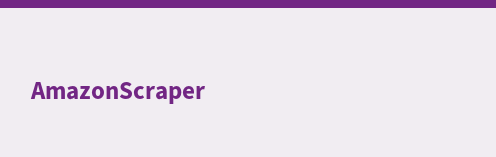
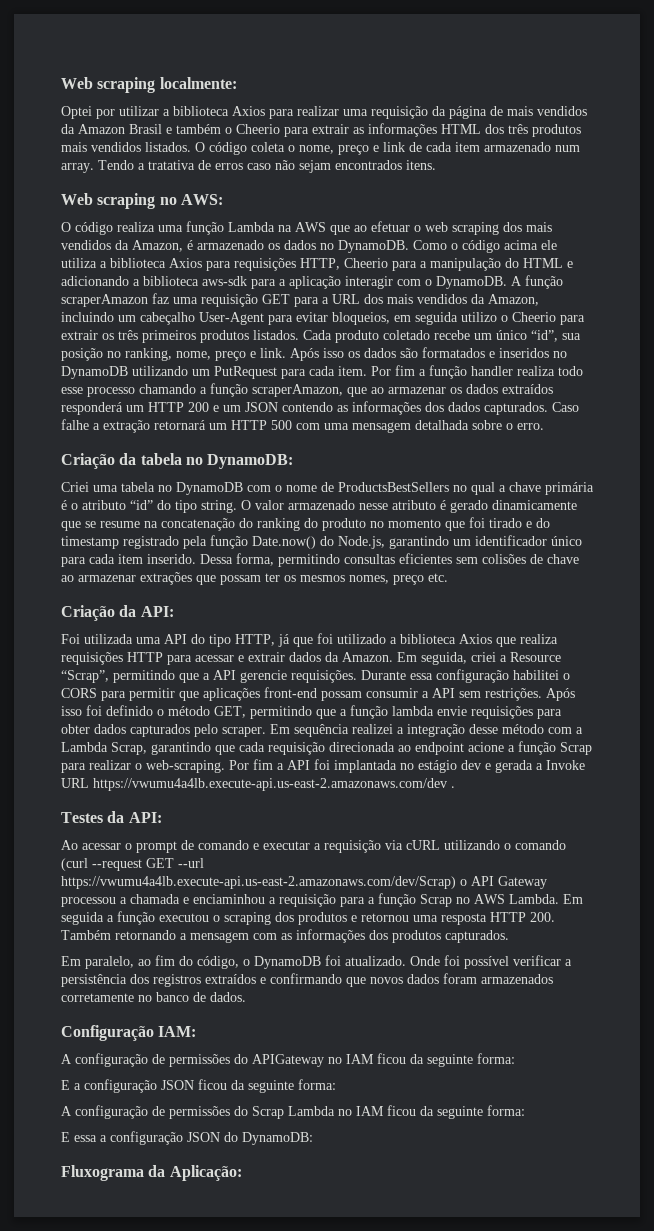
- AmazonScraper
+ Web scraping localmente:
+ Optei por utilizar a biblioteca Axios para realizar uma requisição da página de mais vendidos da Amazon Brasil e também o Cheerio para extrair as informações HTML dos três produtos mais vendidos listados. O código coleta o nome, preço e link de cada item armazenado num array. Tendo a tratativa de erros caso não sejam encontrados itens.
+ Web scraping no AWS:
+ O código realiza uma função Lambda na AWS que ao efetuar o web scraping dos mais vendidos da Amazon, é armazenado os dados no DynamoDB. Como o código acima ele utiliza a biblioteca Axios para requisições HTTP, Cheerio para a manipulação do HTML e adicionando a biblioteca aws-sdk para a aplicação interagir com o DynamoDB. A função scraperAmazon faz uma requisição GET para a URL dos mais vendidos da Amazon, incluindo um cabeçalho User-Agent para evitar bloqueios, em seguida utilizo o Cheerio para extrair os três primeiros produtos listados. Cada produto coletado recebe um único “id”, sua posição no ranking, nome, preço e link. Após isso os dados são formatados e inseridos no DynamoDB utilizando um PutRequest para cada item. Por fim a função handler realiza todo esse processo chamando a função scraperAmazon, que ao armazenar os dados extraídos responderá um HTTP 200 e um JSON contendo as informações dos dados capturados. Caso falhe a extração retornará um HTTP 500 com uma mensagem detalhada sobre o erro.
+ Criação da tabela no DynamoDB:
+ Criei uma tabela no DynamoDB com o nome de ProductsBestSellers no qual a chave primária é o atributo “id” do tipo string. O valor armazenado nesse atributo é gerado dinamicamente que se resume na concatenação do ranking do produto no momento que foi tirado e do timestamp registrado pela função Date.now() do Node.js, garantindo um identificador único para cada item inserido. Dessa forma, permitindo consultas eficientes sem colisões de chave ao armazenar extrações que possam ter os mesmos nomes, preço etc.
+ Criação da API:
+ Foi utilizada uma API do tipo HTTP, já que foi utilizado a biblioteca Axios que realiza requisições HTTP para acessar e extrair dados da Amazon. Em seguida, criei a Resource “Scrap”, permitindo que a API gerencie requisições. Durante essa configuração habilitei o CORS para permitir que aplicações front-end possam consumir a API sem restrições. Após isso foi definido o método GET, permitindo que a função lambda envie requisições para obter dados capturados pelo scraper. Em sequência realizei a integração desse método com a Lambda Scrap, garantindo que cada requisição direcionada ao endpoint acione a função Scrap para realizar o web-scraping. Por fim a API foi implantada no estágio dev e gerada a Invoke URL https://vwumu4a4lb.execute-api.us-east-2.amazonaws.com/dev .
+ Testes da API:
+ Ao acessar o prompt de comando e executar a requisição via cURL utilizando o comando (curl --request GET --url https://vwumu4a4lb.execute-api.us-east-2.amazonaws.com/dev/Scrap) o API Gateway processou a chamada e enciaminhou a requisição para a função Scrap no AWS Lambda. Em seguida a função executou o scraping dos produtos e retornou uma resposta HTTP 200. Também retornando a mensagem com as informações dos produtos capturados.
+ Em paralelo, ao fim do código, o DynamoDB foi atualizado. Onde foi possível verificar a persistência dos registros extraídos e confirmando que novos dados foram armazenados corretamente no banco de dados.
+ Configuração IAM:
+ A configuração de permissões do APIGateway no IAM ficou da seguinte forma:
+ E a configuração JSON ficou da seguinte forma:
+ A configuração de permissões do Scrap Lambda no IAM ficou da seguinte forma:
+ E essa a configuração JSON do DynamoDB:
+ Fluxograma da Aplicação:

